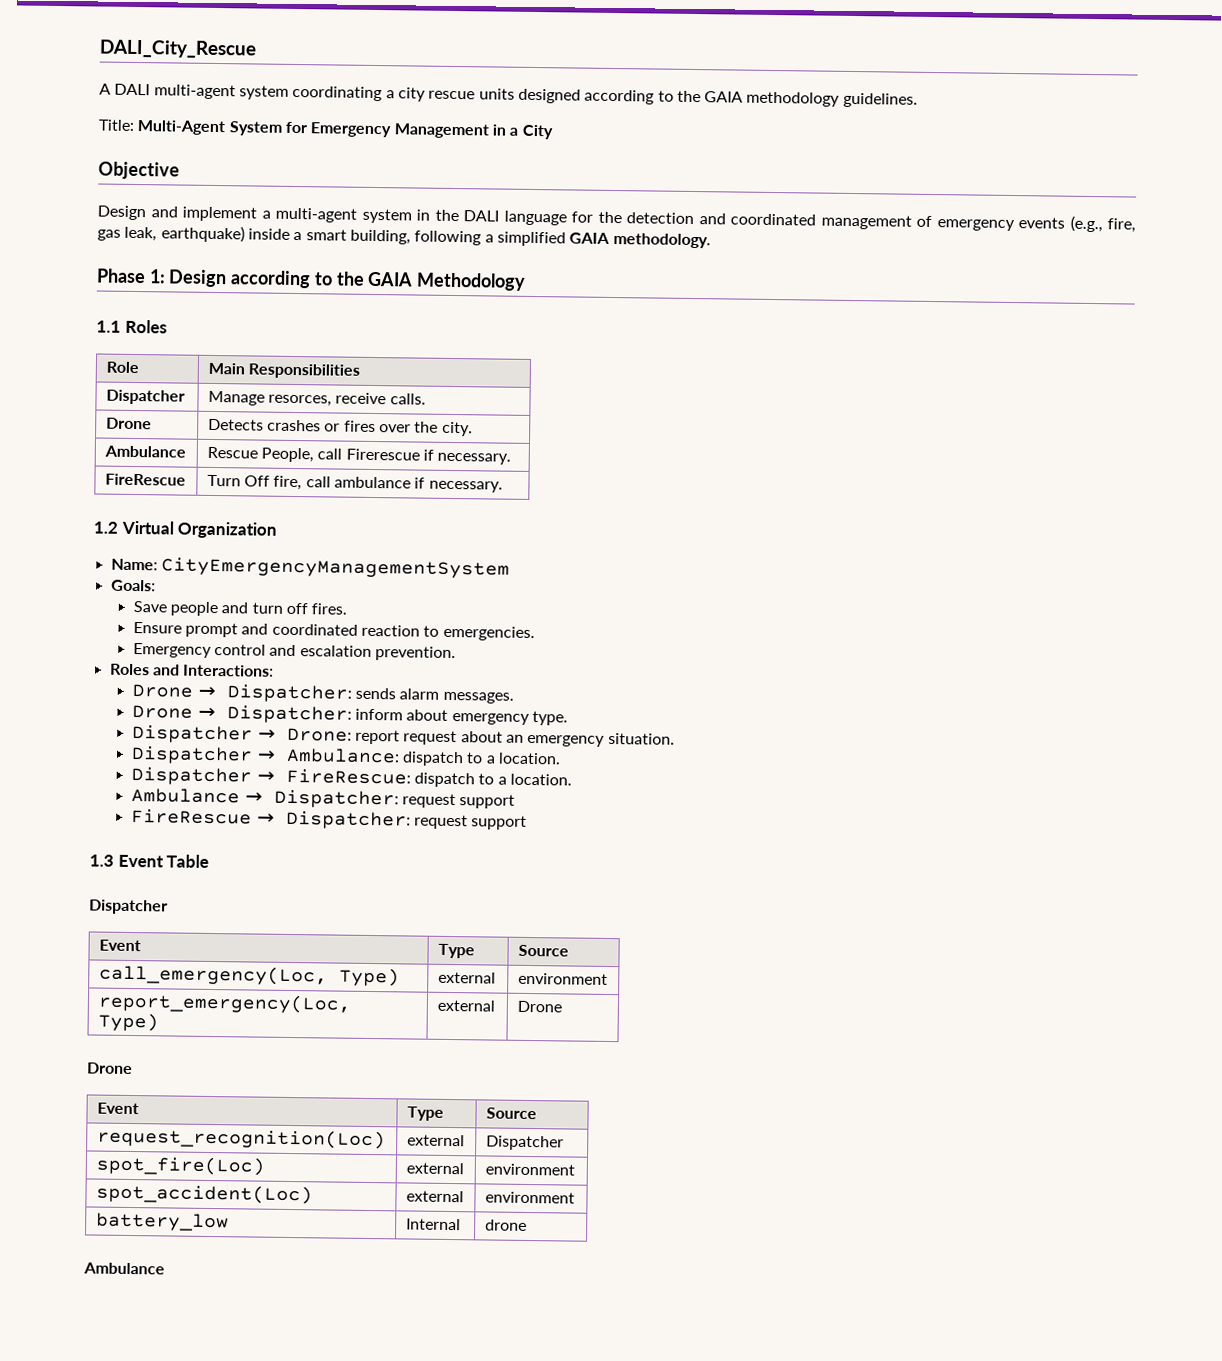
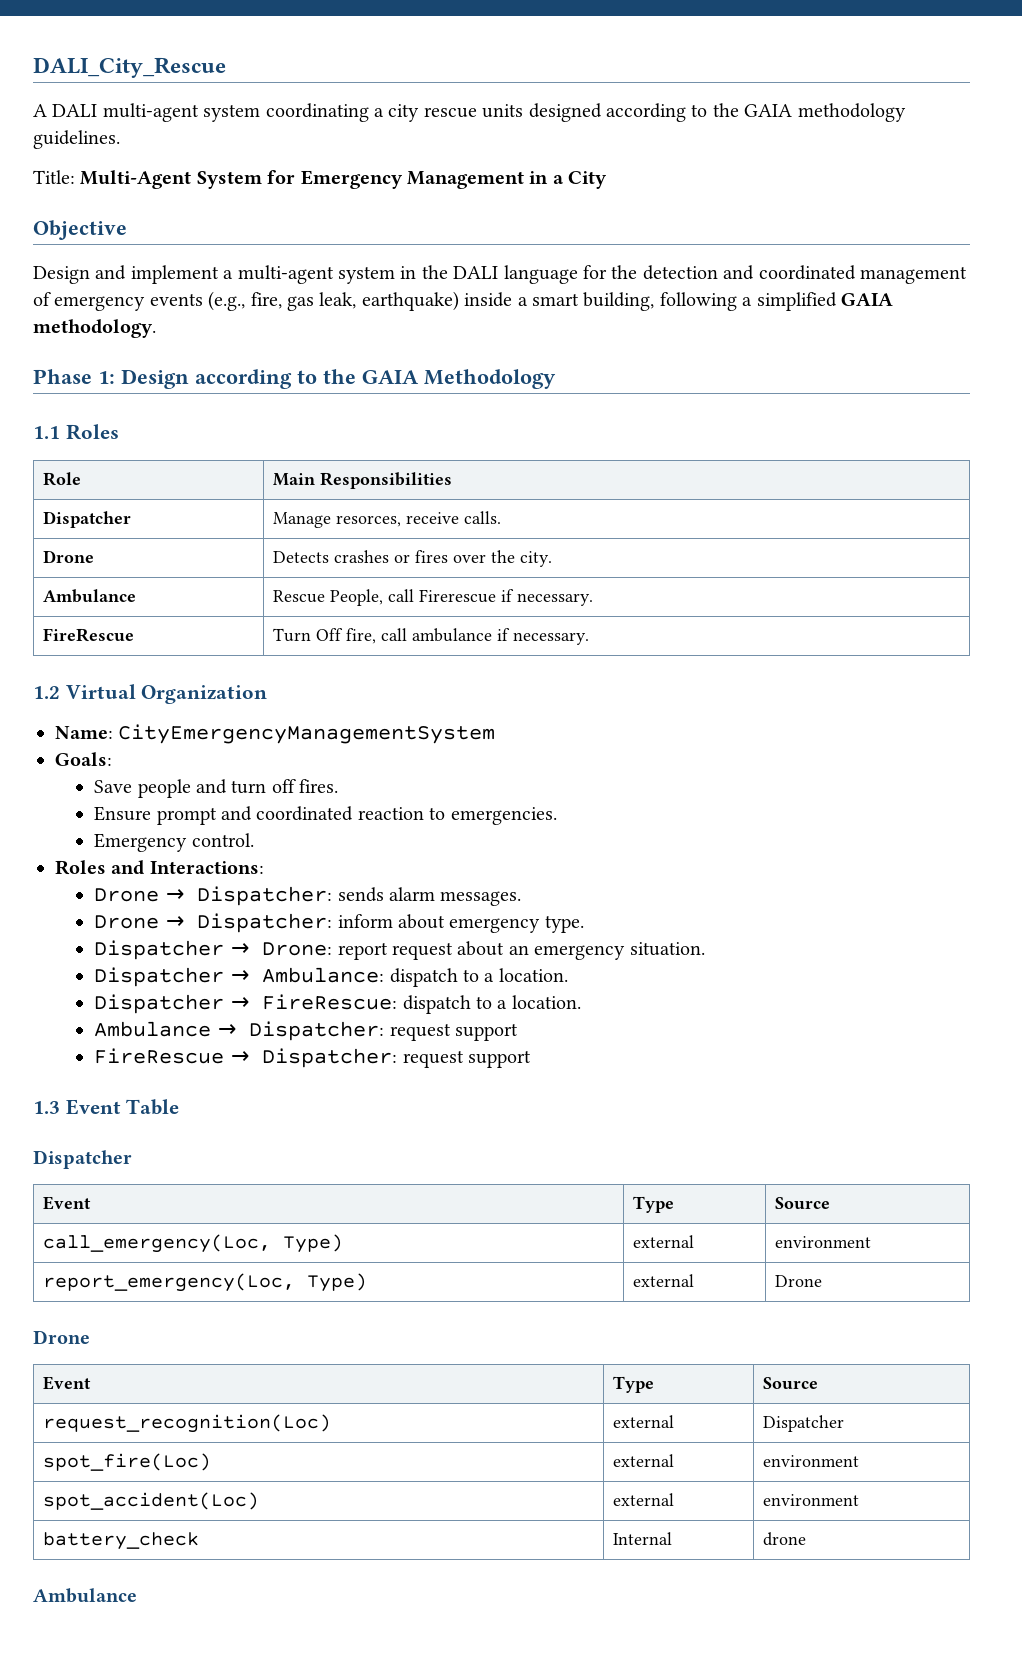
- Emergency control and escalation prevention.
+ Emergency control.
- battery_low | Internal | drone
+ battery_check | Internal | drone

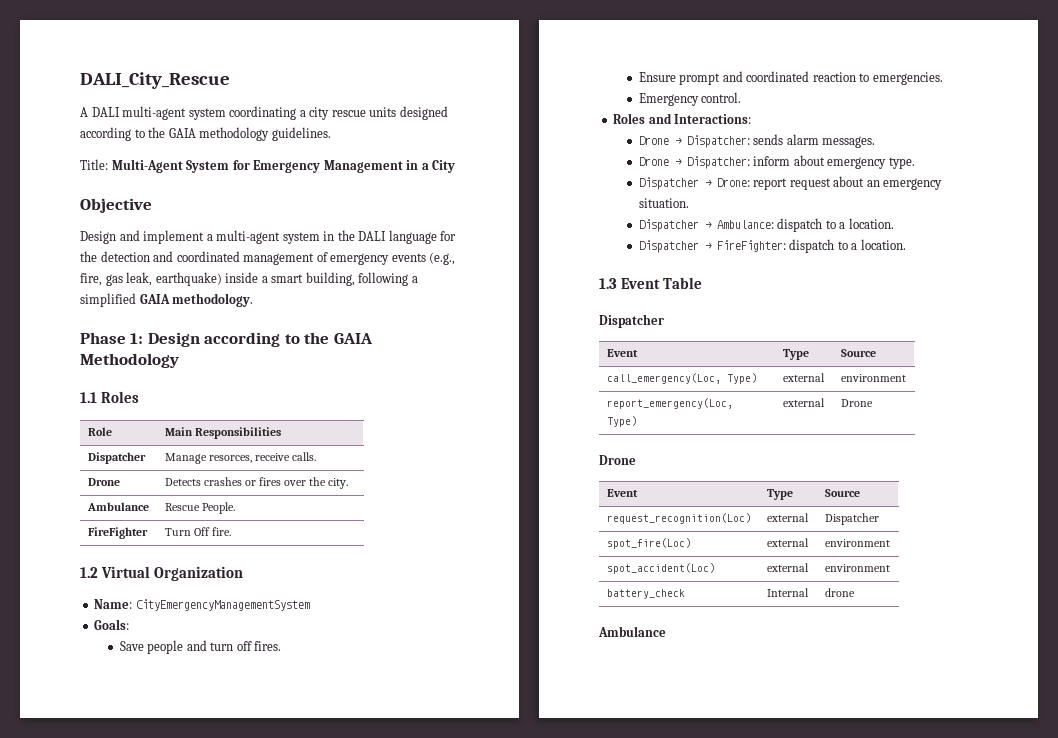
- Ambulance | Rescue People, call Firerescue if necessary.
- FireRescue | Turn Off fire, call ambulance if necessary.
+ Ambulance | Rescue People.
+ FireFighter | Turn Off fire.
- Dispatcher → FireRescue: dispatch to a location.
- Ambulance → Dispatcher: request support
- FireRescue → Dispatcher: request support
+ Dispatcher → FireFighter: dispatch to a location.

